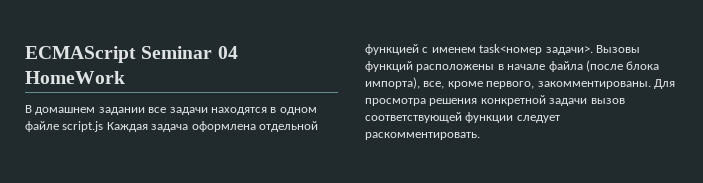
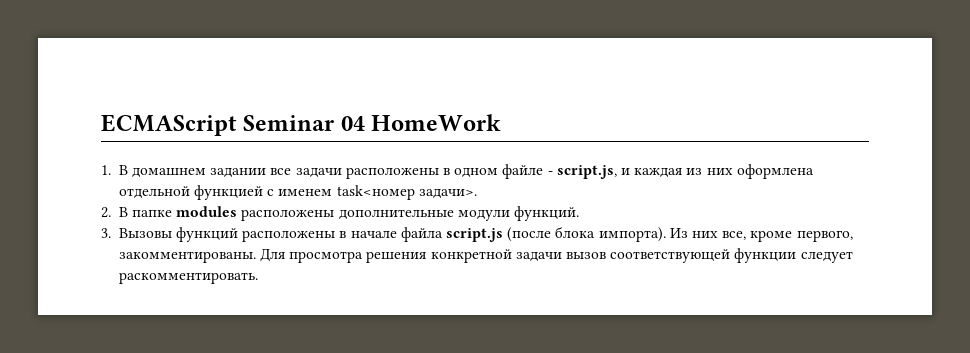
- В домашнем задании все задачи находятся в одном файле script.js Каждая задача оформлена отдельной функцией с именем task<номер задачи>. Вызовы функций расположены в начале файла (после блока импорта), все, кроме первого, закомментированы.
+ 1. В домашнем задании все задачи расположены в одном файле - script.js, и каждая из них оформлена отдельной функцией с именем task<номер задачи>.
+ 2. В папке modules расположены дополнительные модули функций.
+ 3. Вызовы функций расположены в начале файла script.js (после блока импорта). Из них все, кроме первого, закомментированы.

